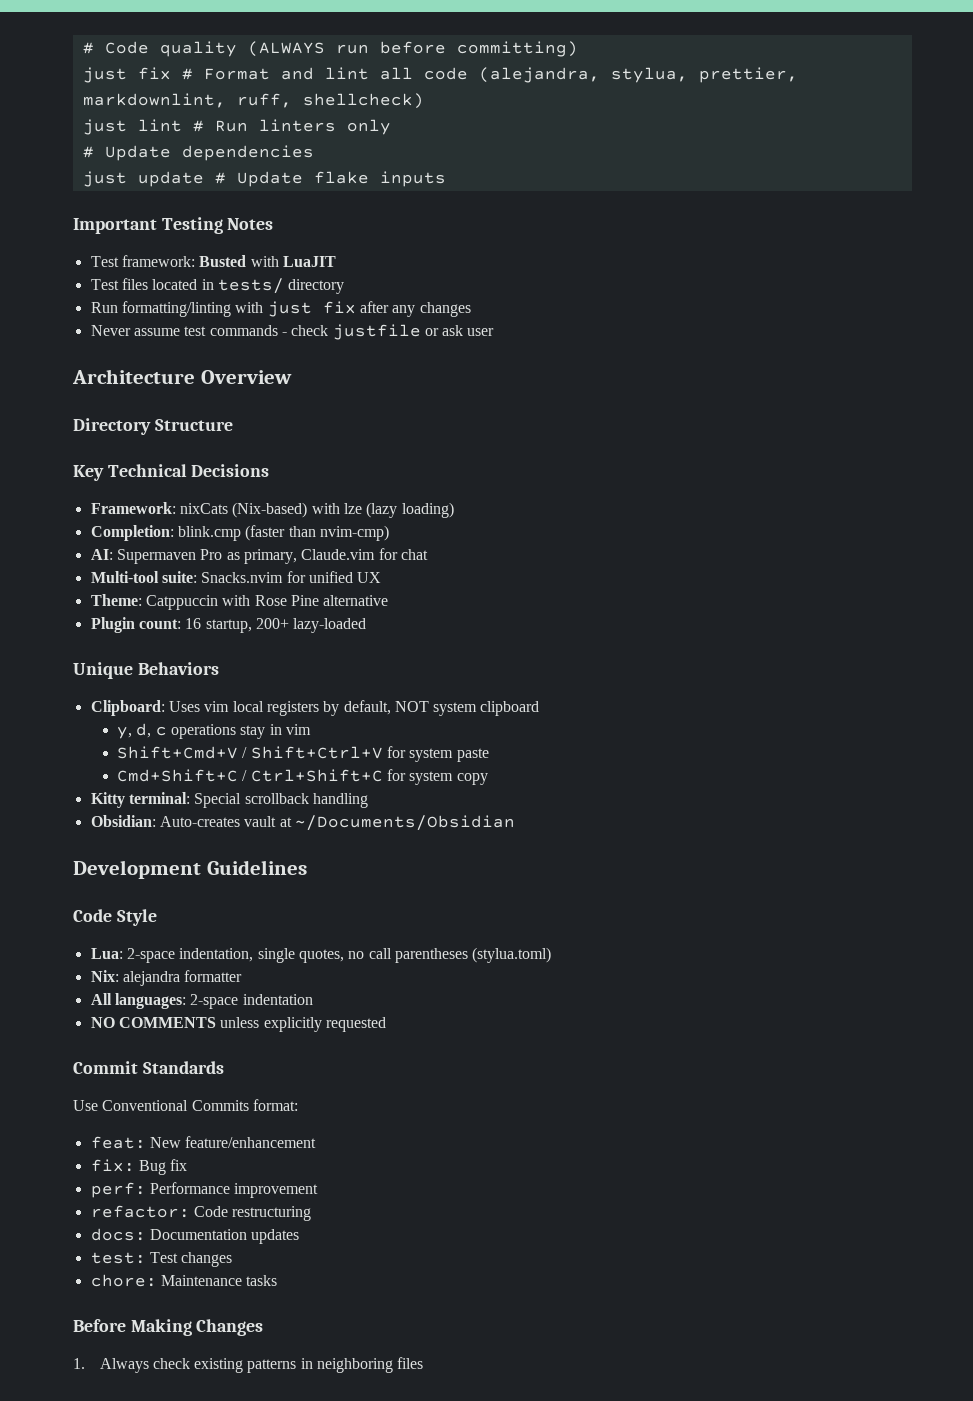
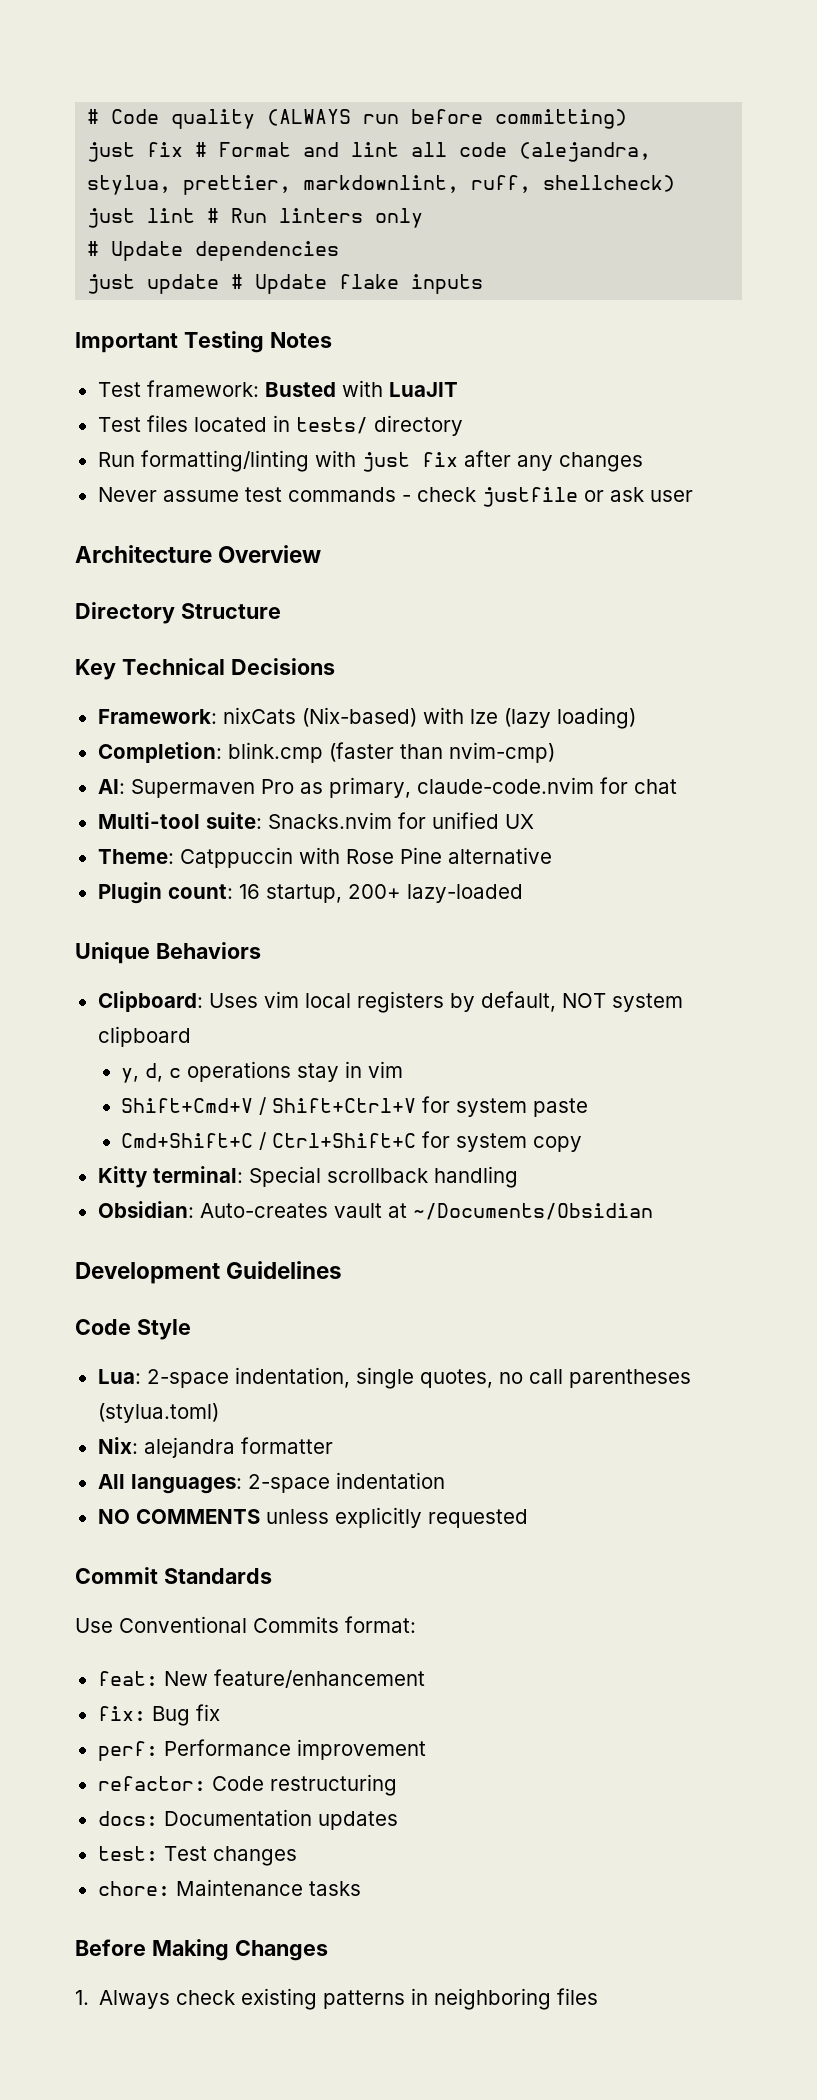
- AI: Supermaven Pro as primary, Claude.vim for chat
+ AI: Supermaven Pro as primary, claude-code.nvim for chat

